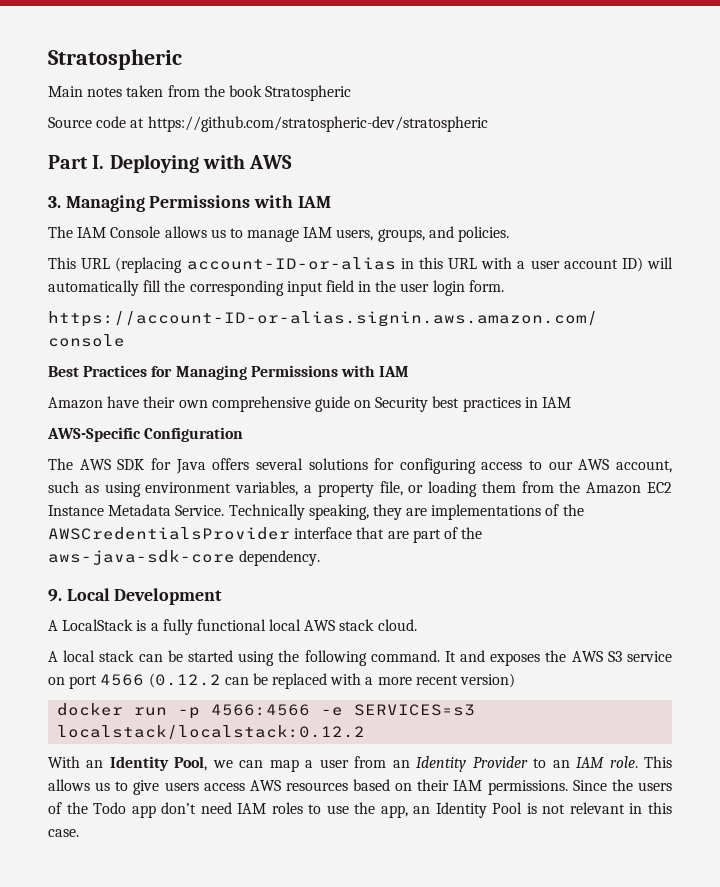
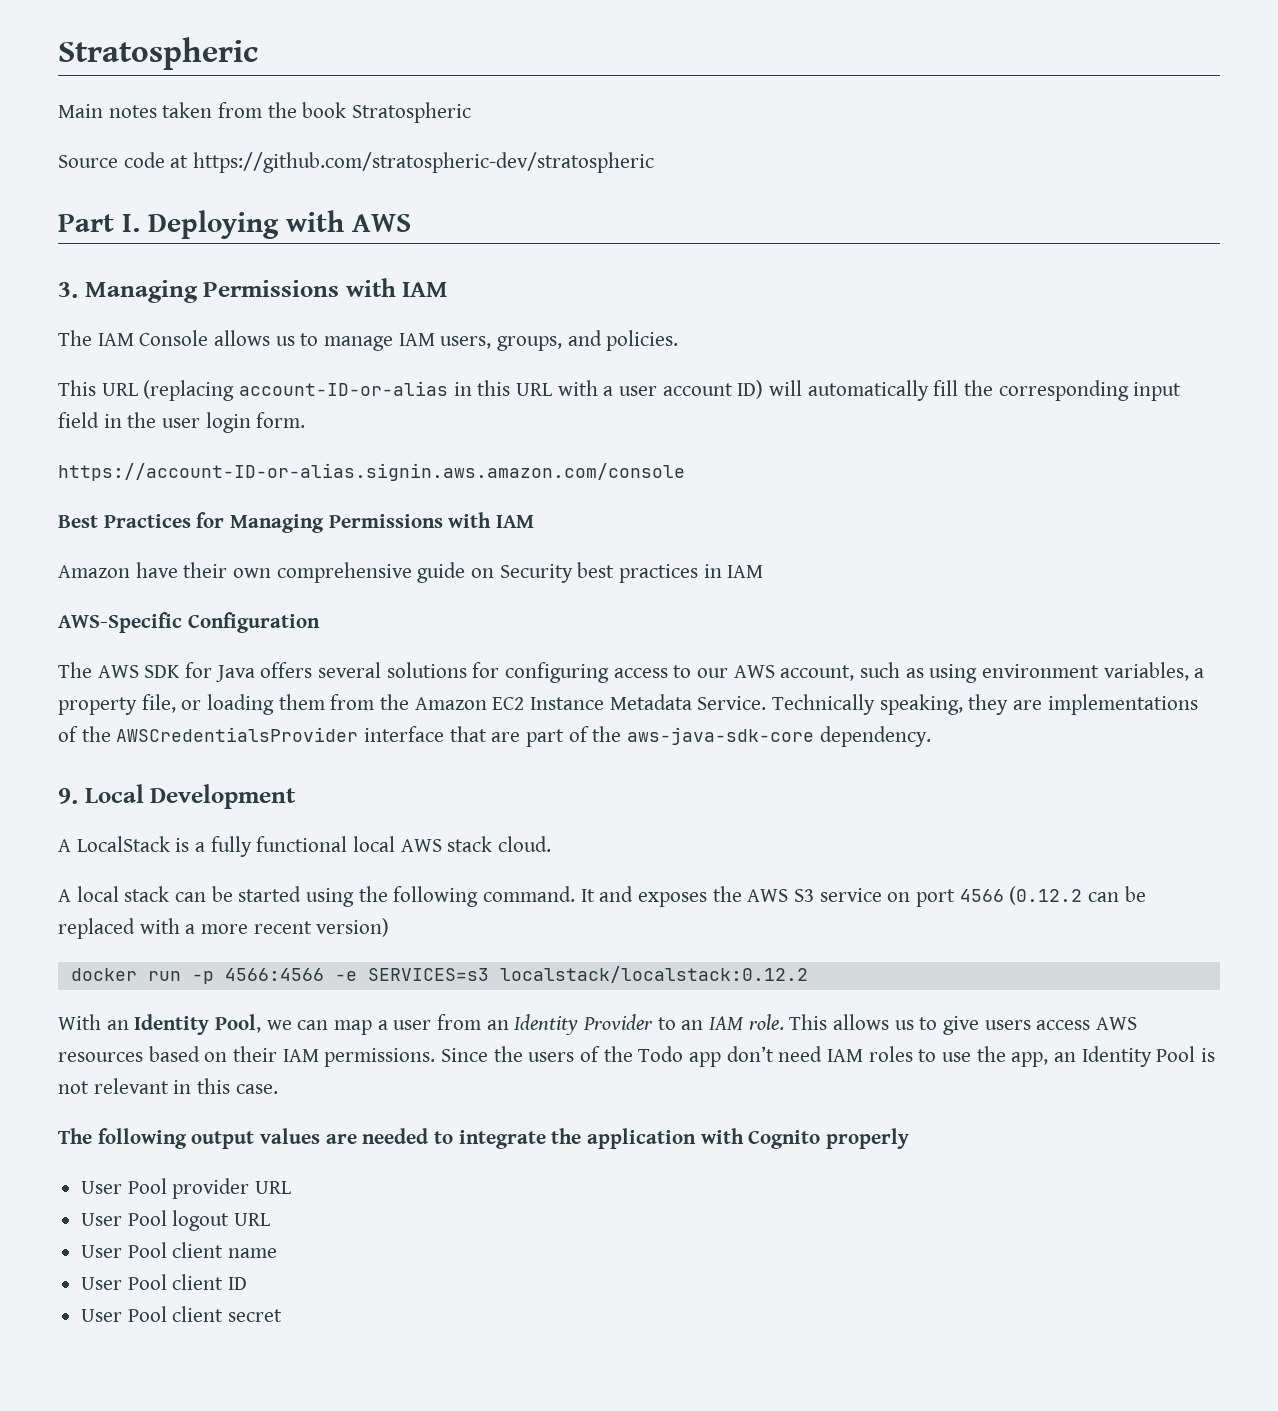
+ The following output values are needed to integrate the application with Cognito properly
+ User Pool provider URL
+ User Pool logout URL
+ User Pool client name
+ User Pool client ID
+ User Pool client secret

